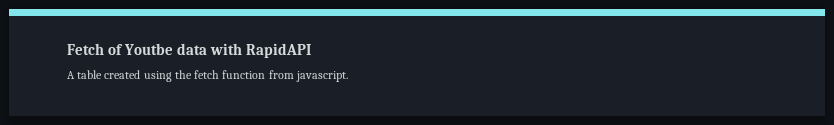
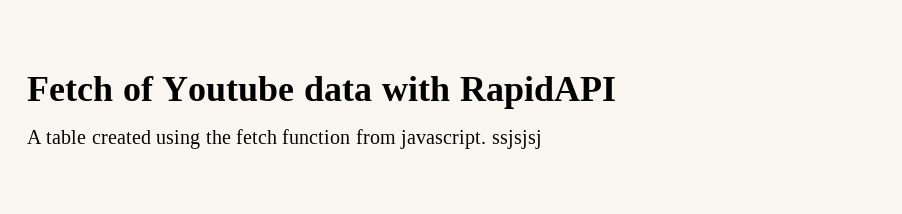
- Fetch of Youtbe data with RapidAPI
+ Fetch of Youtube data with RapidAPI
- A table created using the fetch function from javascript.
+ A table created using the fetch function from javascript. ssjsjsj

